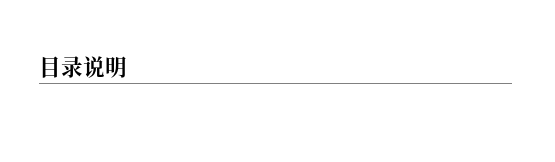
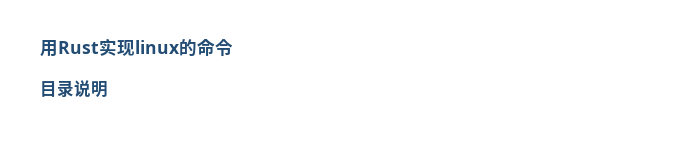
+ 用Rust实现linux的命令

